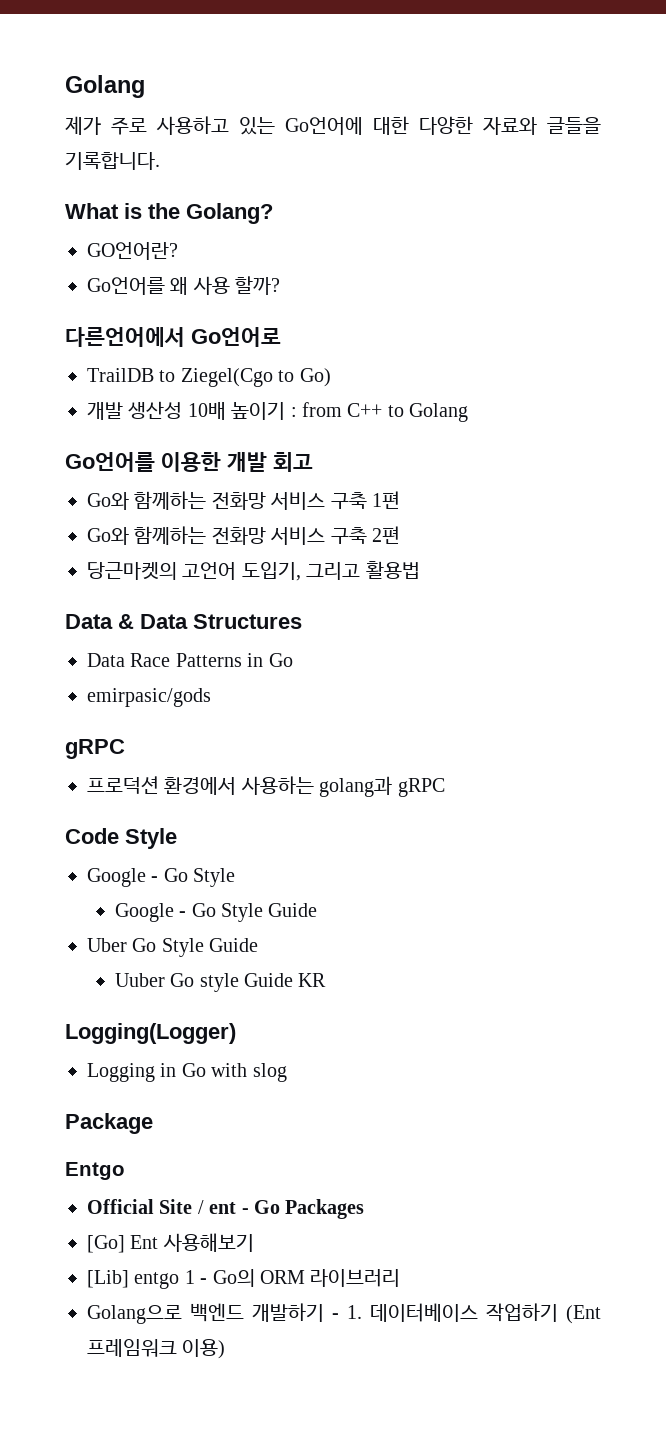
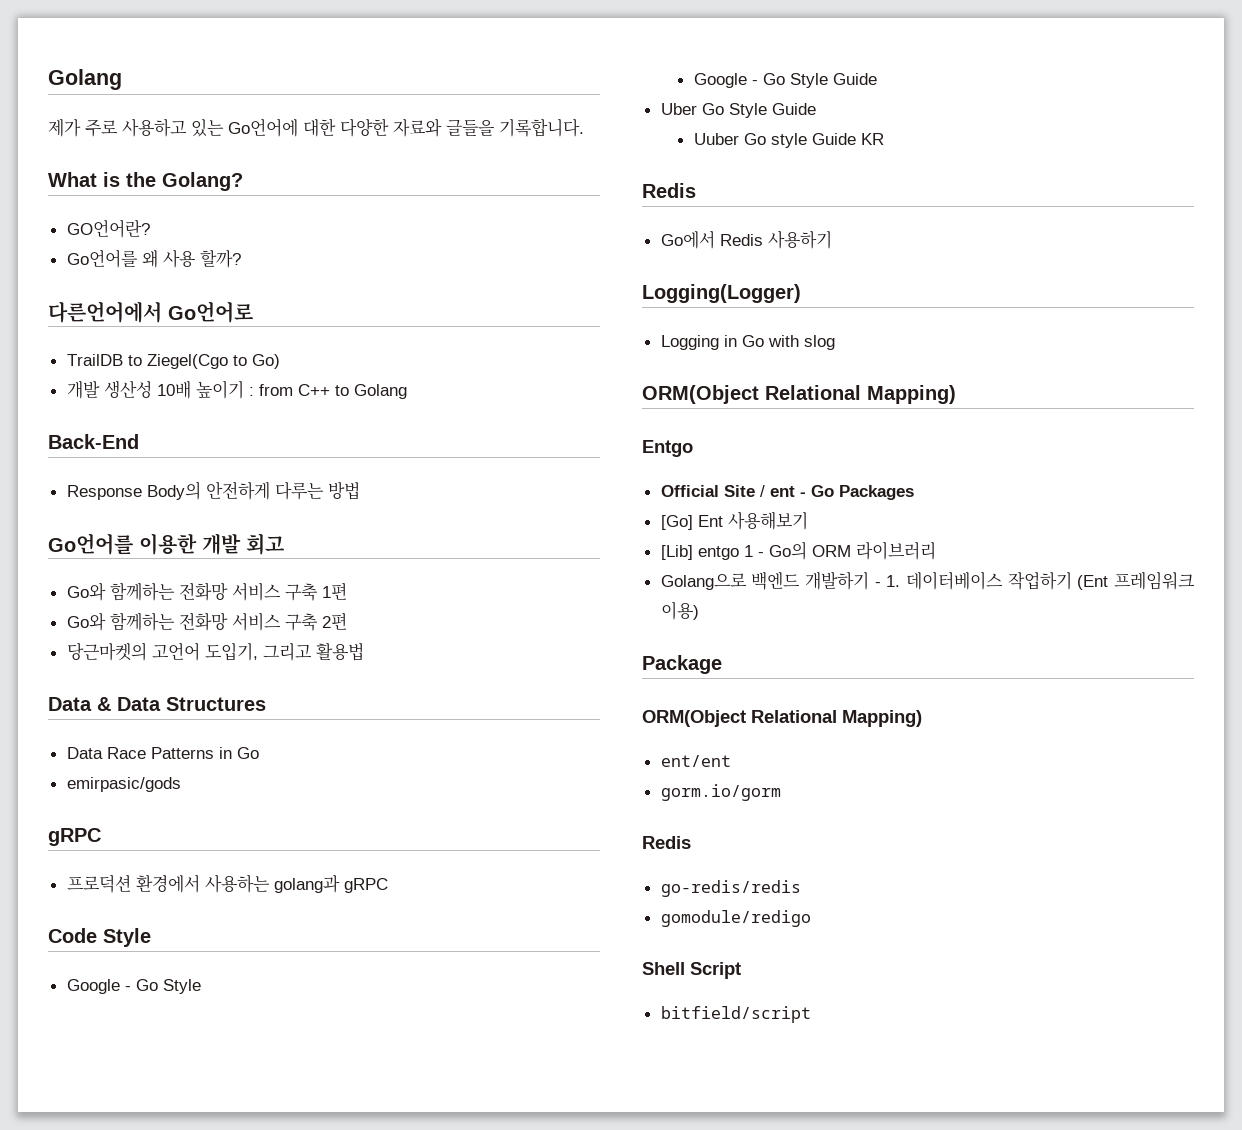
+ Back-End
+ Response Body의 안전하게 다루는 방법
  Uuber Go style Guide KR
+ Redis
+ Go에서 Redis 사용하기
  Logging in Go with slog
- Package
+ ORM(Object Relational Mapping)
+ Package
+ ORM(Object Relational Mapping)
+ ent/ent
+ gorm.io/gorm
+ Redis
+ go-redis/redis
+ gomodule/redigo
+ Shell Script
+ bitfield/script

